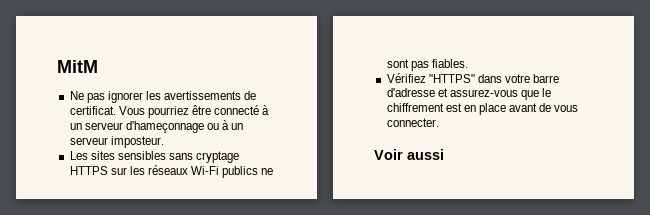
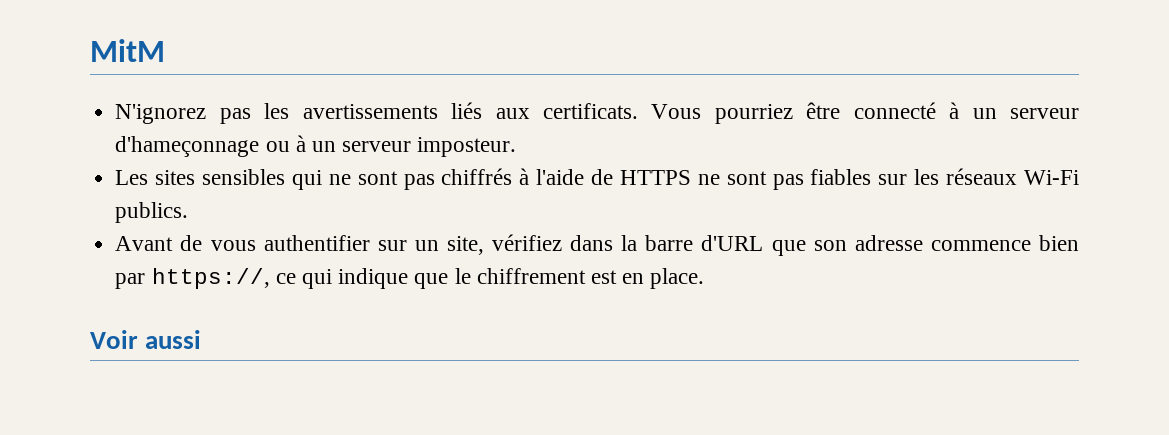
- Ne pas ignorer les avertissements de certificat.
+ N'ignorez pas les avertissements liés aux certificats.
- Les sites sensibles sans cryptage HTTPS sur les réseaux Wi-Fi publics ne sont pas fiables.
- Vérifiez "HTTPS" dans votre barre d'adresse et assurez-vous que le chiffrement est en place avant de vous connecter.
+ Les sites sensibles qui ne sont pas chiffrés à l'aide de HTTPS ne sont pas fiables sur les réseaux Wi-Fi publics.
+ Avant de vous authentifier sur un site, vérifiez dans la barre d'URL que son adresse commence bien par https://, ce qui indique que le chiffrement est en place.

